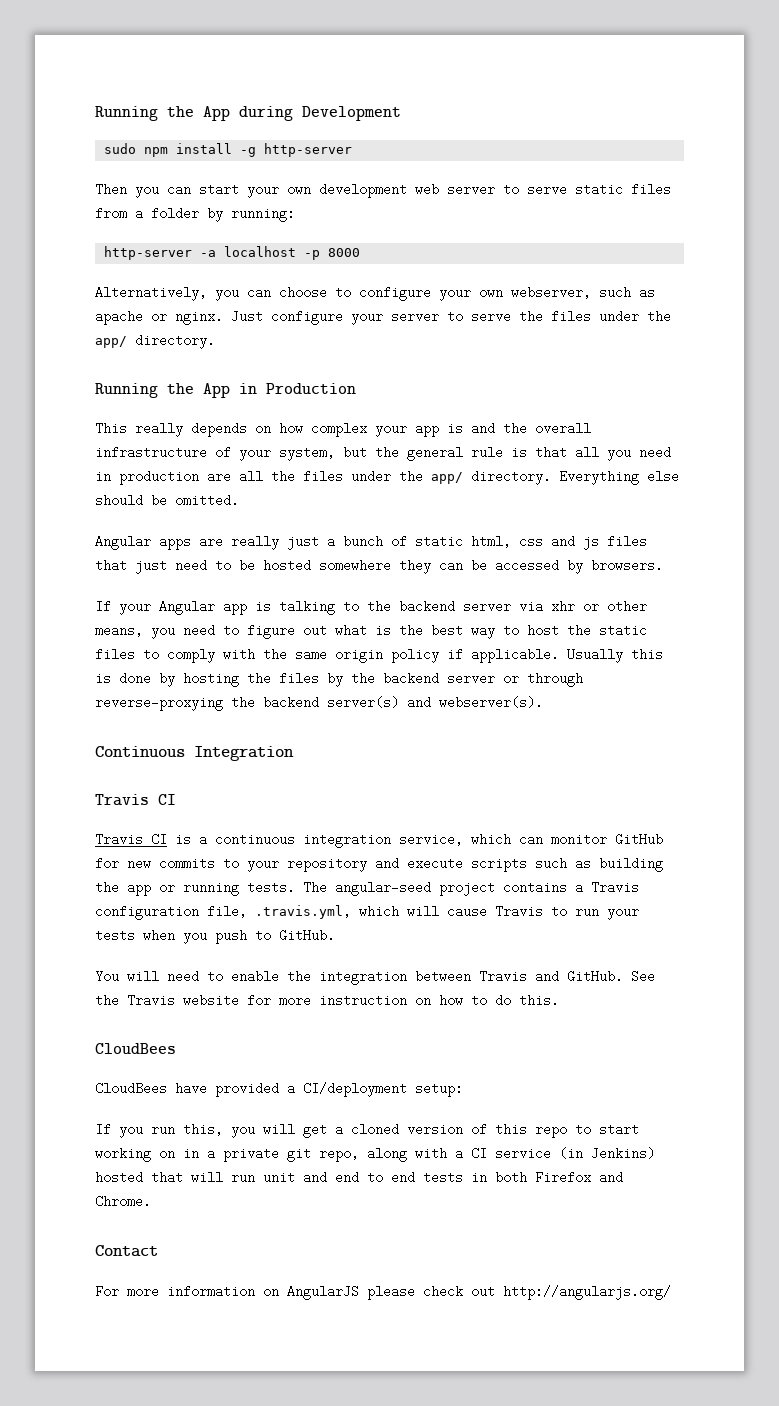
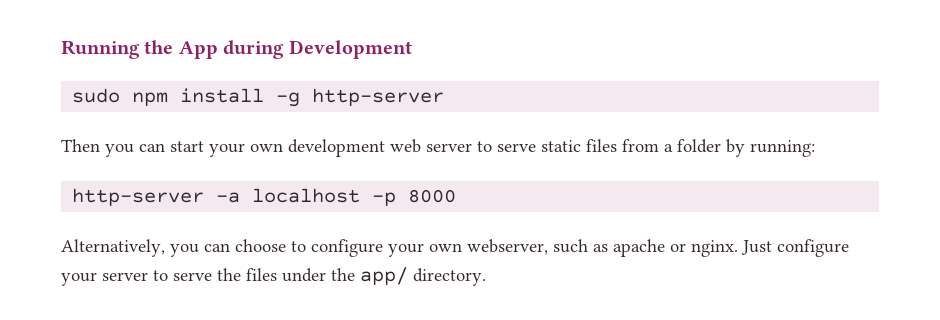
- Running the App in Production
- This really depends on how complex your app is and the overall infrastructure of your system, but the general rule is that all you need in production are all the files under the app/ directory. Everything else should be omitted.
- Angular apps are really just a bunch of static html, css and js files that just need to be hosted somewhere they can be accessed by browsers.
- If your Angular app is talking to the backend server via xhr or other means, you need to figure out what is the best way to host the static files to comply with the same origin policy if applicable. Usually this is done by hosting the files by the backend server or through reverse-proxying the backend server(s) and webserver(s).
- Continuous Integration
- Travis CI
- Travis CI is a continuous integration service, which can monitor GitHub for new commits to your repository and execute scripts such as building the app or running tests. The angular-seed project contains a Travis configuration file, .travis.yml, which will cause Travis to run your tests when you push to GitHub.
- You will need to enable the integration between Travis and GitHub. See the Travis website for more instruction on how to do this.
- CloudBees
- CloudBees have provided a CI/deployment setup:
- If you run this, you will get a cloned version of this repo to start working on in a private git repo, along with a CI service (in Jenkins) hosted that will run unit and end to end tests in both Firefox and Chrome.
- Contact
- For more information on AngularJS please check out http://angularjs.org/

